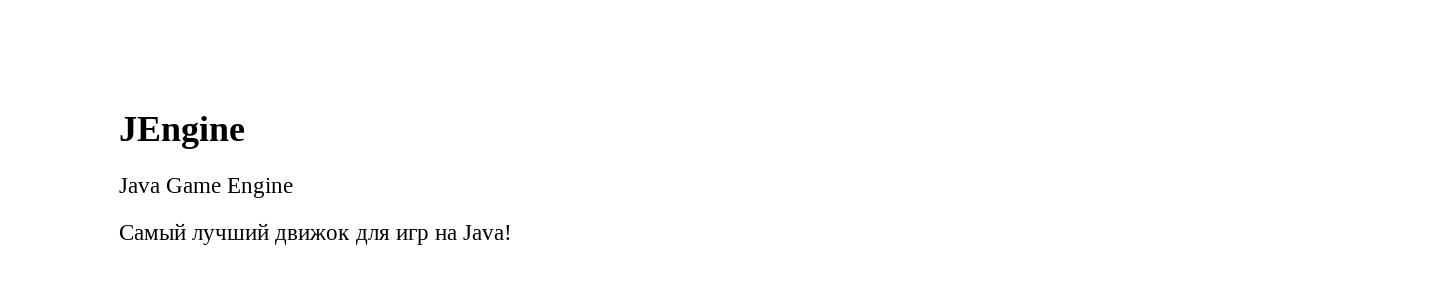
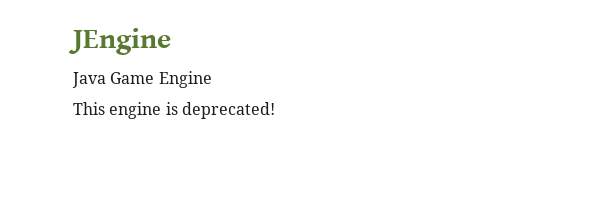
- Самый лучший движок для игр на Java!
+ This engine is deprecated!

